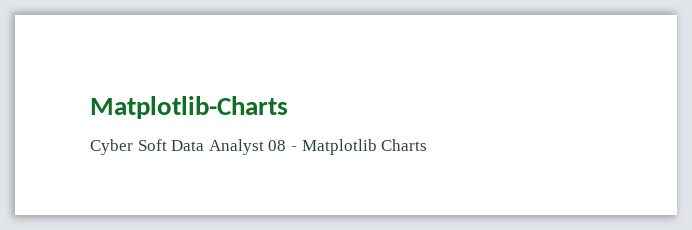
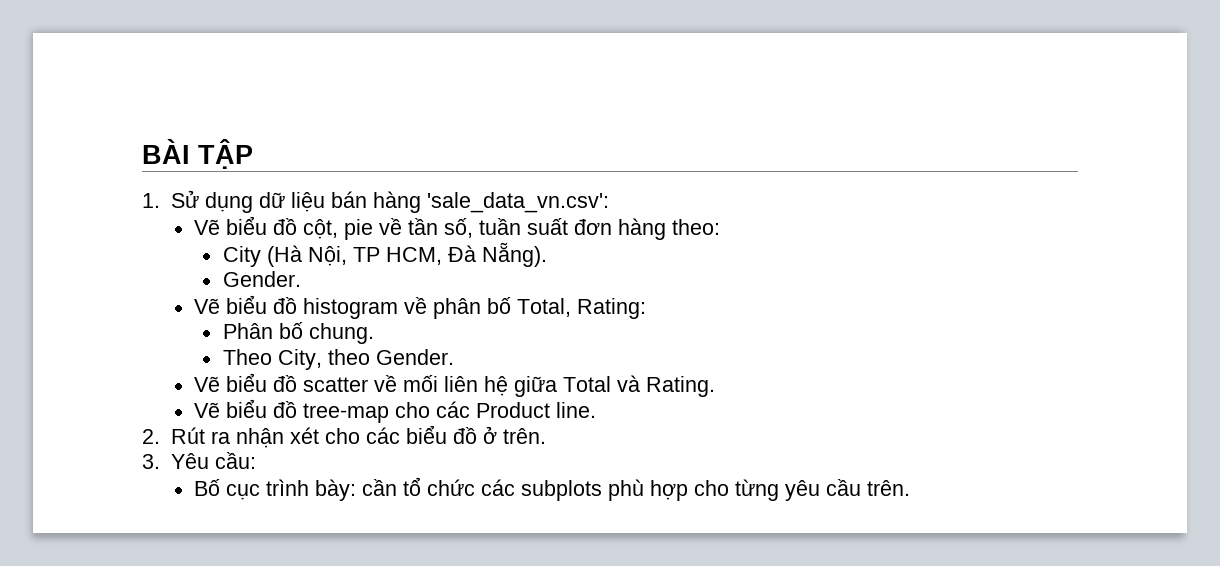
- Matplotlib-Charts
- Cyber Soft Data Analyst 08 - Matplotlib Charts
+ BÀI TẬP
+ 1. Sử dụng dữ liệu bán hàng 'sale_data_vn.csv':
+ Vẽ biểu đồ cột, pie về tần số, tuần suất đơn hàng theo:
+ City (Hà Nội, TP HCM, Đà Nẵng).
+ Gender.
+ Vẽ biểu đồ histogram về phân bố Total, Rating:
+ Phân bố chung.
+ Theo City, theo Gender.
+ Vẽ biểu đồ scatter về mối liên hệ giữa Total và Rating.
+ Vẽ biểu đồ tree-map cho các Product line.
+ 2. Rút ra nhận xét cho các biểu đồ ở trên.
+ 3. Yêu cầu:
+ Bố cục trình bày: cần tổ chức các subplots phù hợp cho từng yêu cầu trên.

